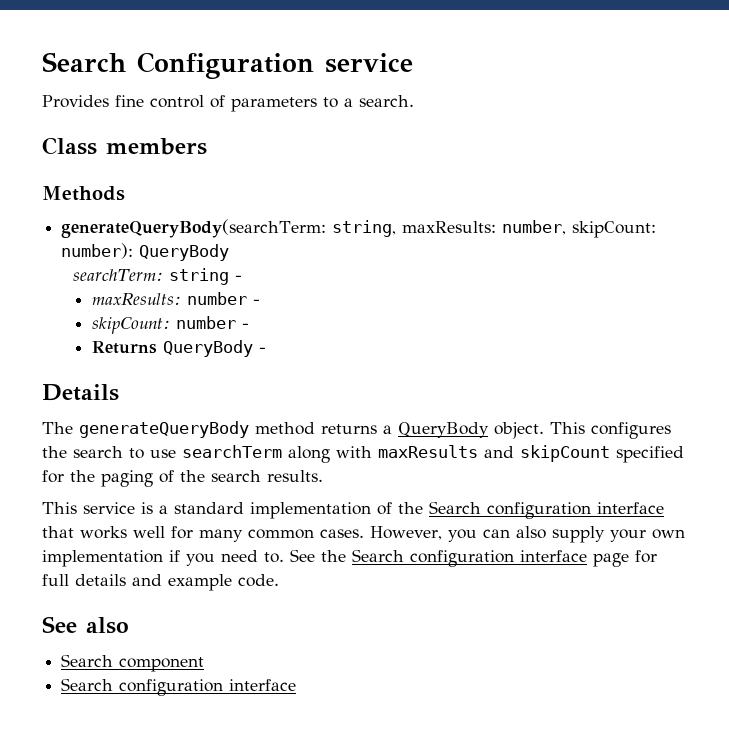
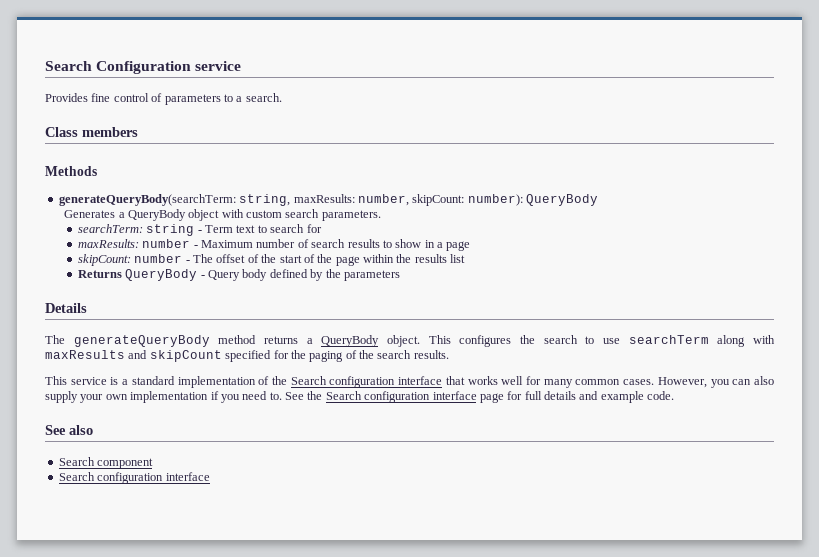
- searchTerm: string -
- maxResults: number -
- skipCount: number -
- Returns QueryBody -
+ Generates a QueryBody object with custom search parameters.
+ searchTerm: string - Term text to search for
+ maxResults: number - Maximum number of search results to show in a page
+ skipCount: number - The offset of the start of the page within the results list
+ Returns QueryBody - Query body defined by the parameters

